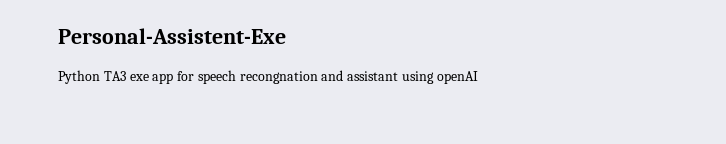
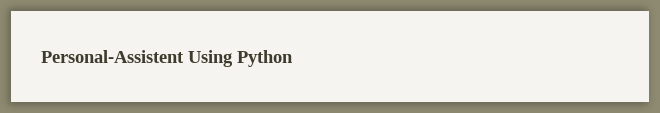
- Personal-Assistent-Exe
- Python TA3 exe app for speech recongnation and assistant using openAI
+ Personal-Assistent Using Python

